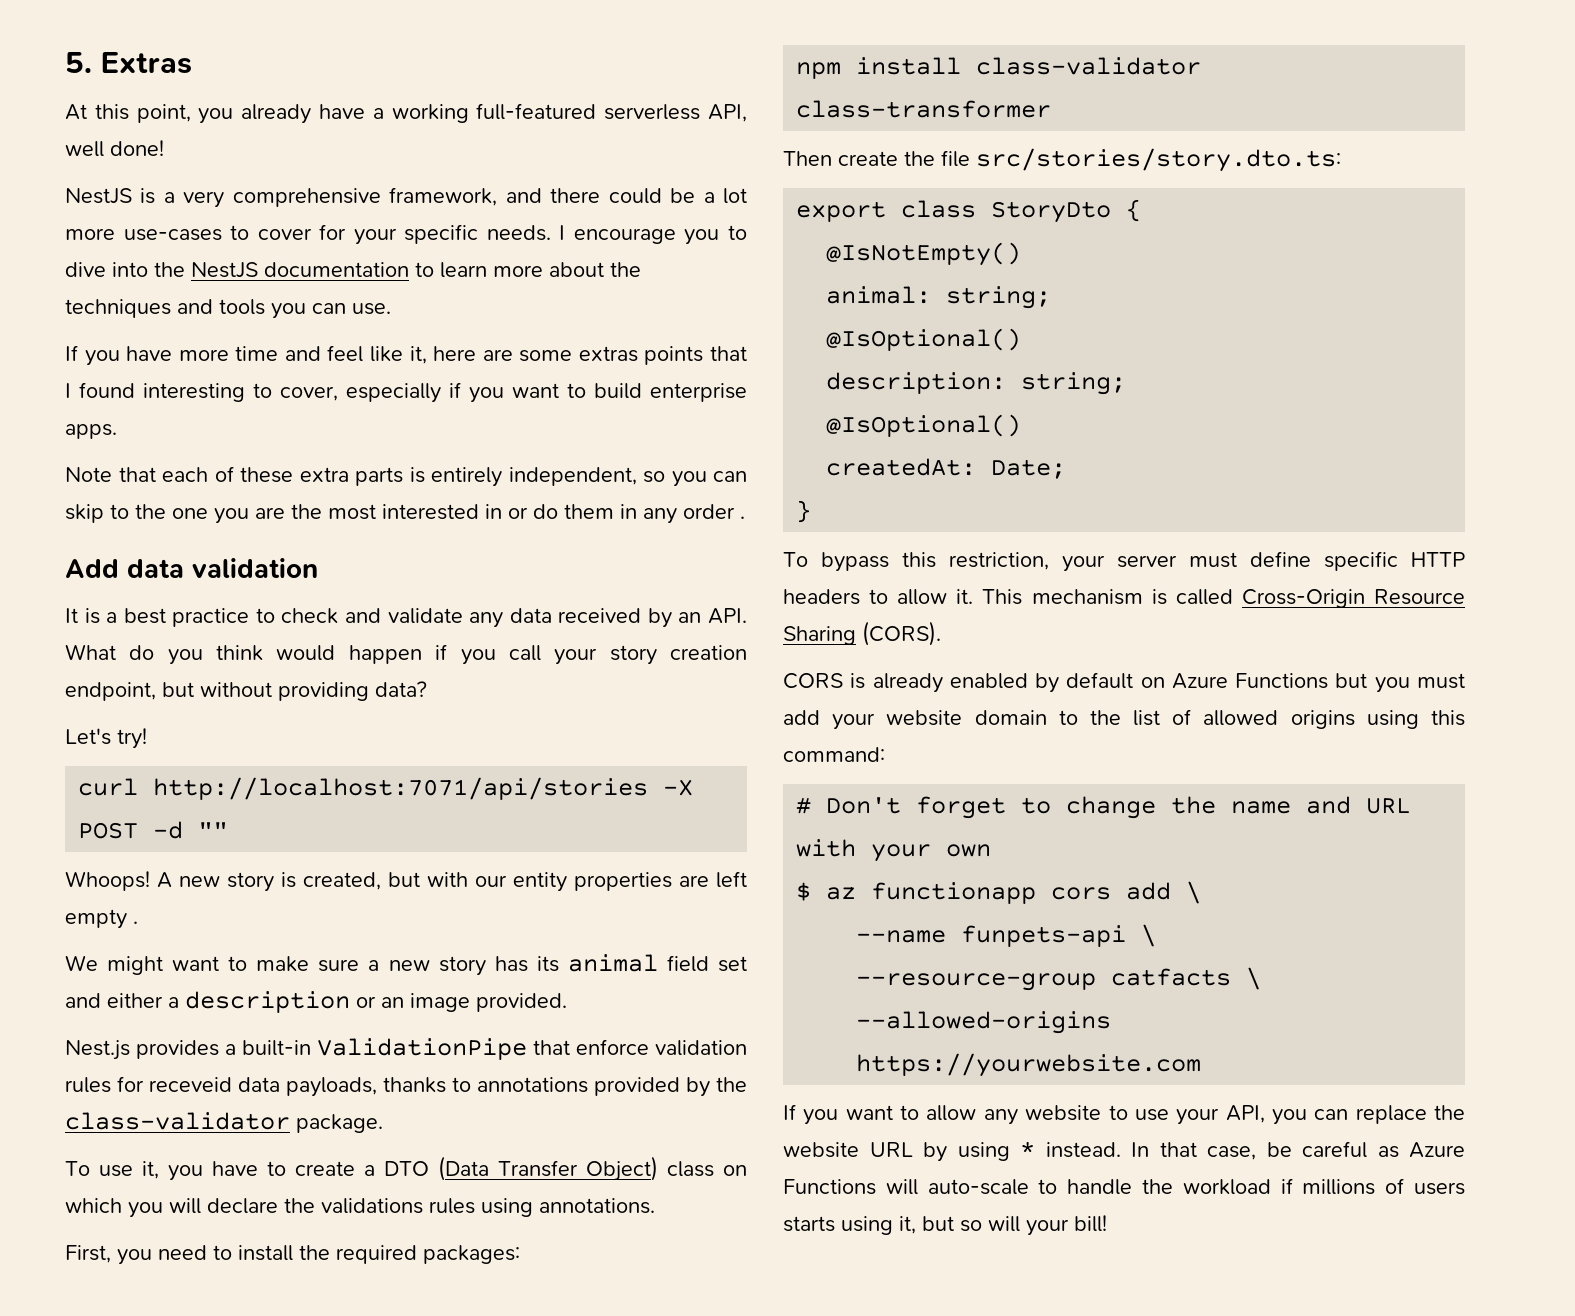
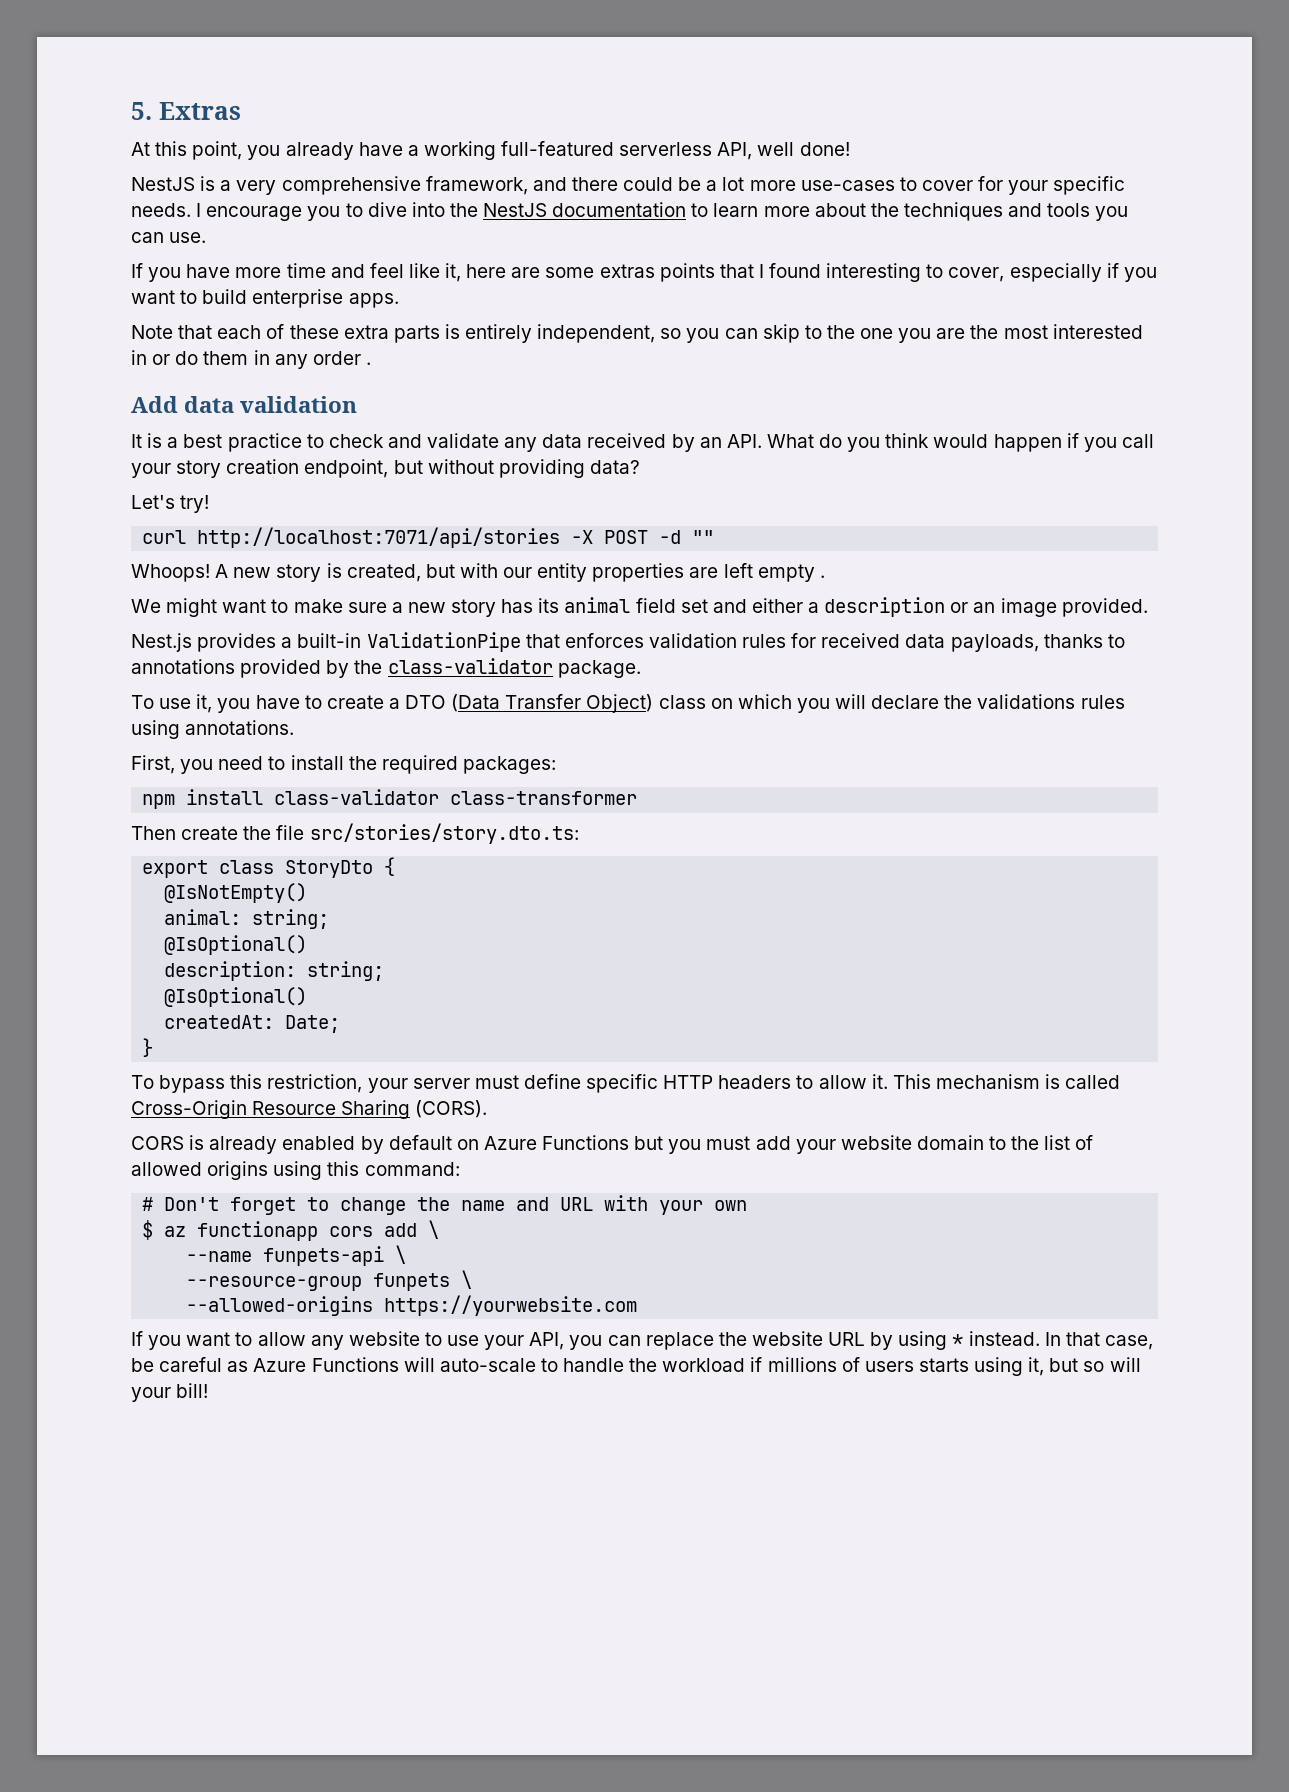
- Nest.js provides a built-in ValidationPipe that enforce validation rules for receveid data payloads, thanks to annotations provided by the class-validator package.
+ Nest.js provides a built-in ValidationPipe that enforces validation rules for received data payloads, thanks to annotations provided by the class-validator package.
- --resource-group catfacts \
+ --resource-group funpets \

